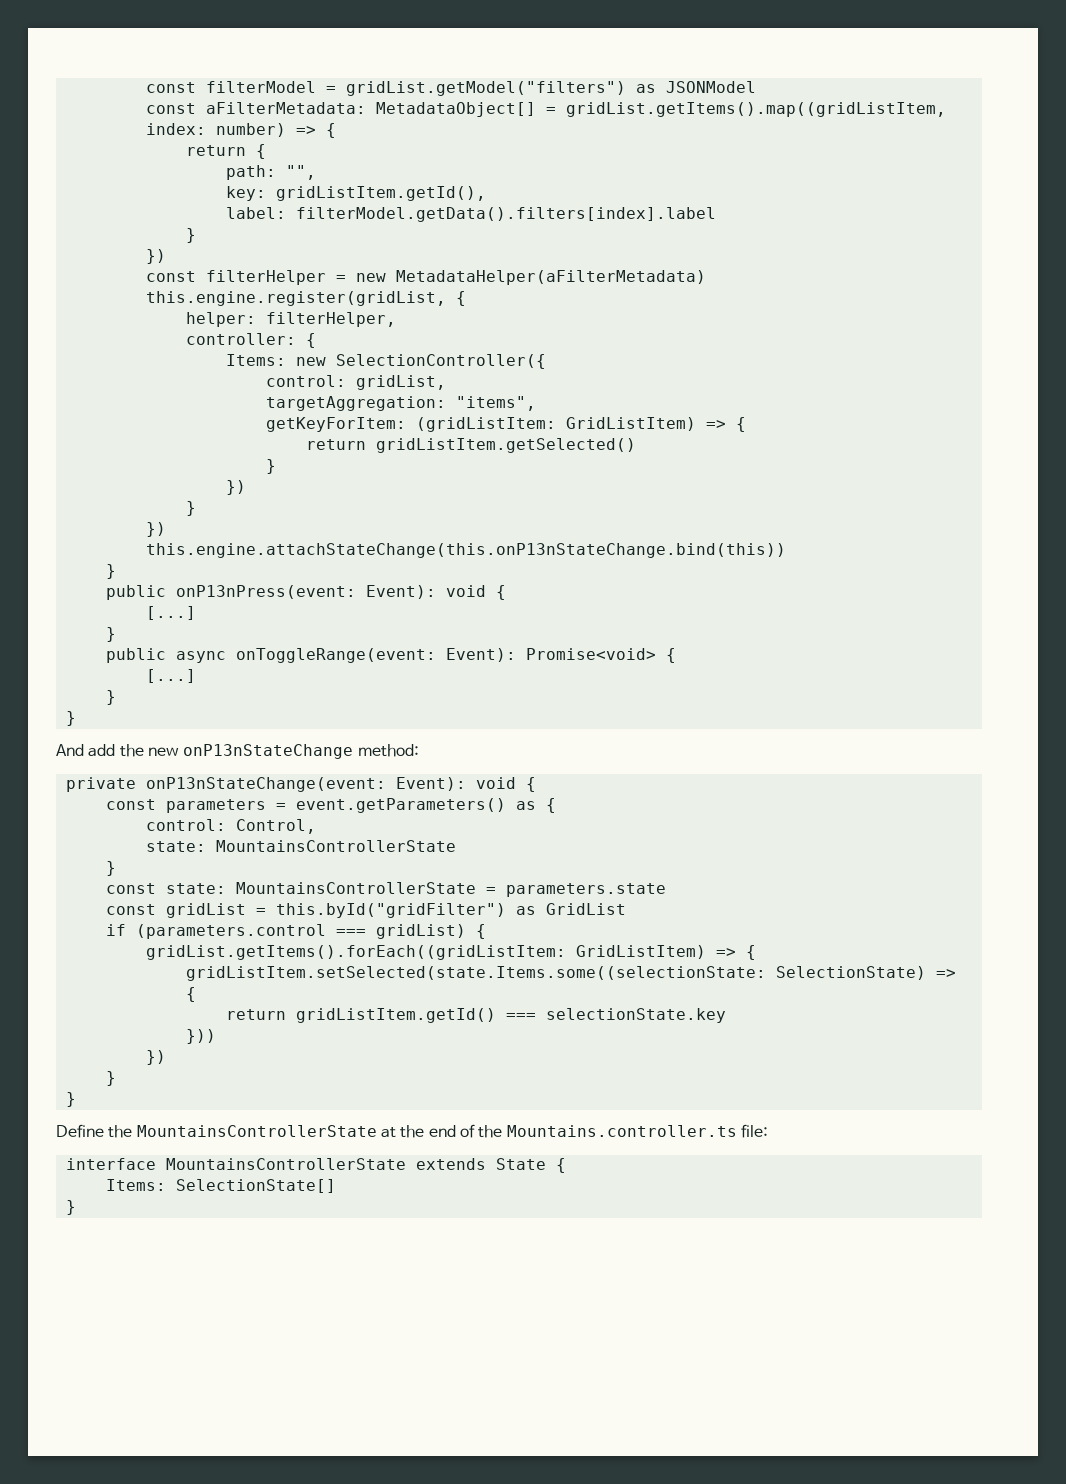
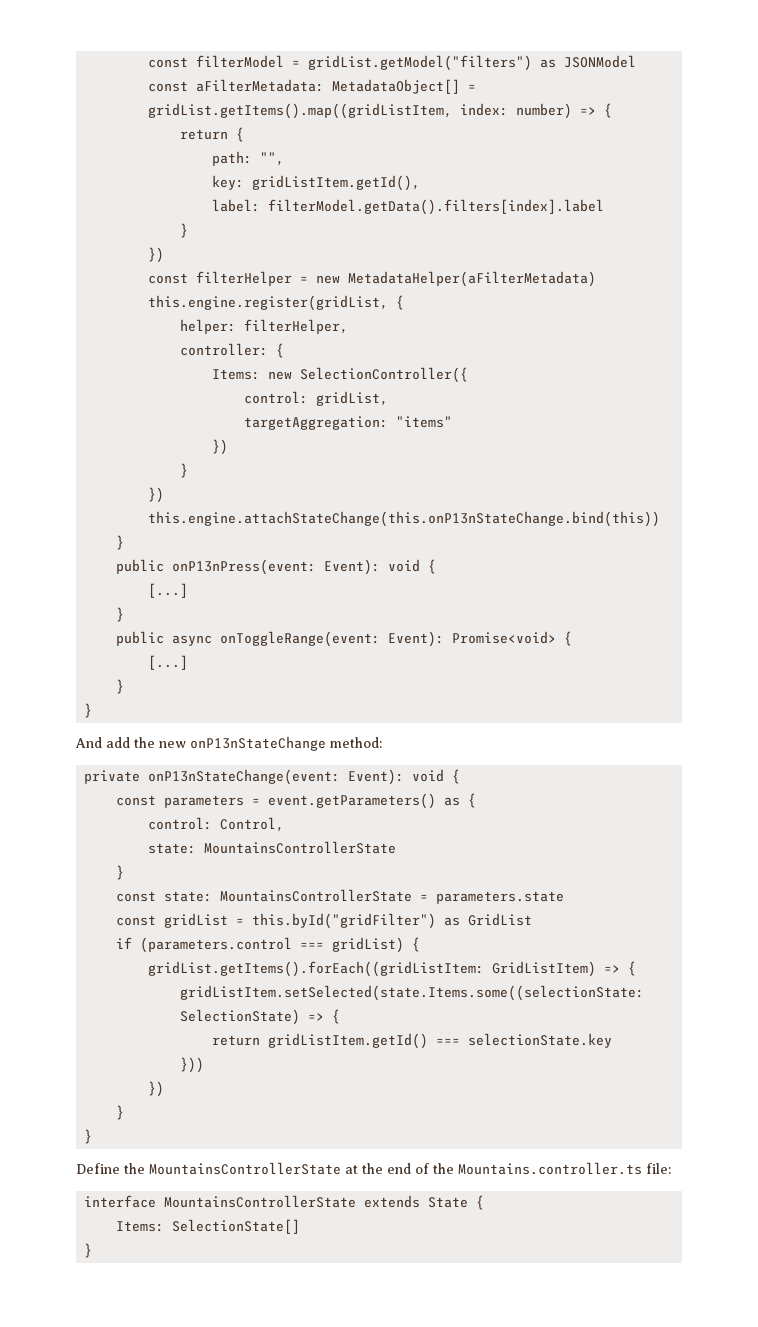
- targetAggregation: "items",
- getKeyForItem: (gridListItem: GridListItem) => {
- return gridListItem.getSelected()
- }
+ targetAggregation: "items"

